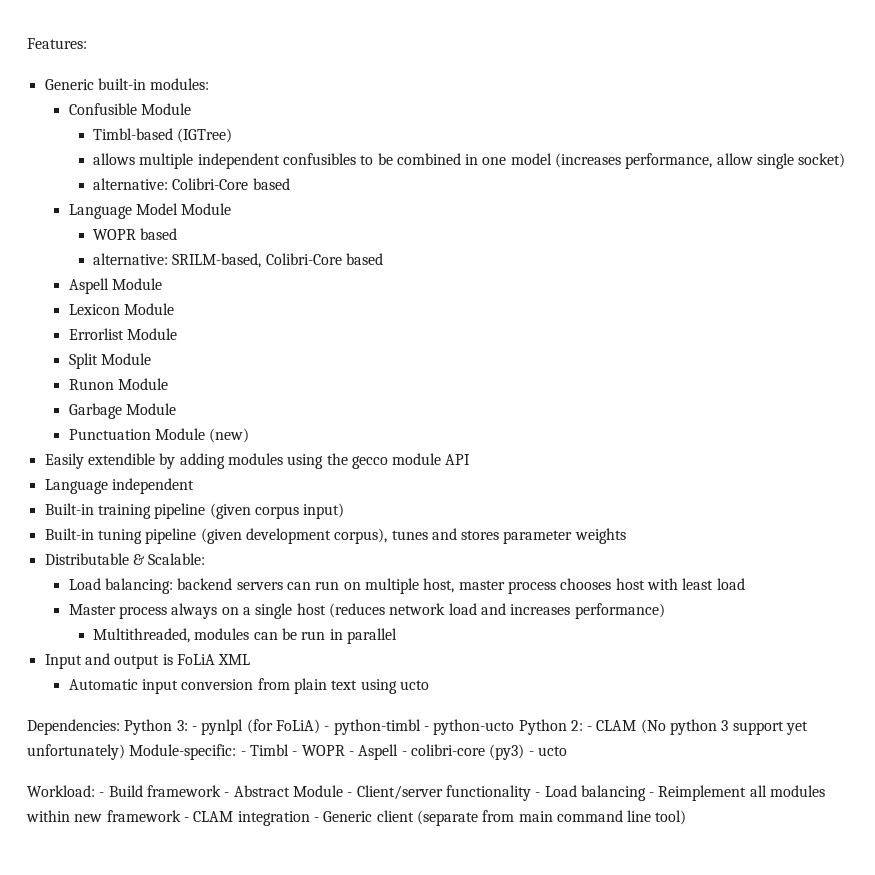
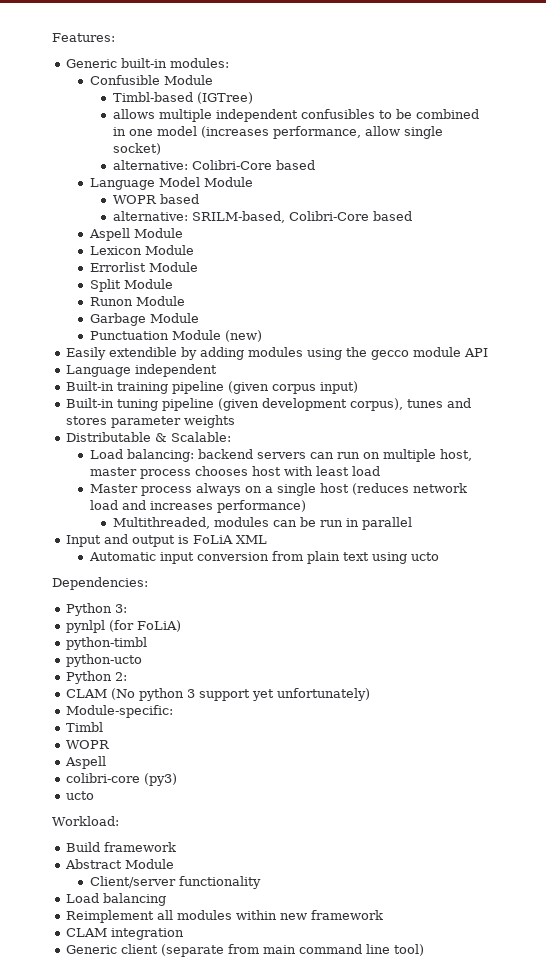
- Dependencies: Python 3: - pynlpl (for FoLiA) - python-timbl - python-ucto Python 2: - CLAM (No python 3 support yet unfortunately) Module-specific: - Timbl - WOPR - Aspell - colibri-core (py3) - ucto
+ Dependencies:
+ Python 3:
+ pynlpl (for FoLiA)
+ python-timbl
+ python-ucto
+ Python 2:
+ CLAM (No python 3 support yet unfortunately)
+ Module-specific:
+ Timbl
+ WOPR
+ Aspell
+ colibri-core (py3)
+ ucto
- Workload: - Build framework - Abstract Module - Client/server functionality - Load balancing - Reimplement all modules within new framework - CLAM integration - Generic client (separate from main command line tool)
+ Workload:
+ Build framework
+ Abstract Module
+ Client/server functionality
+ Load balancing
+ Reimplement all modules within new framework
+ CLAM integration
+ Generic client (separate from main command line tool)

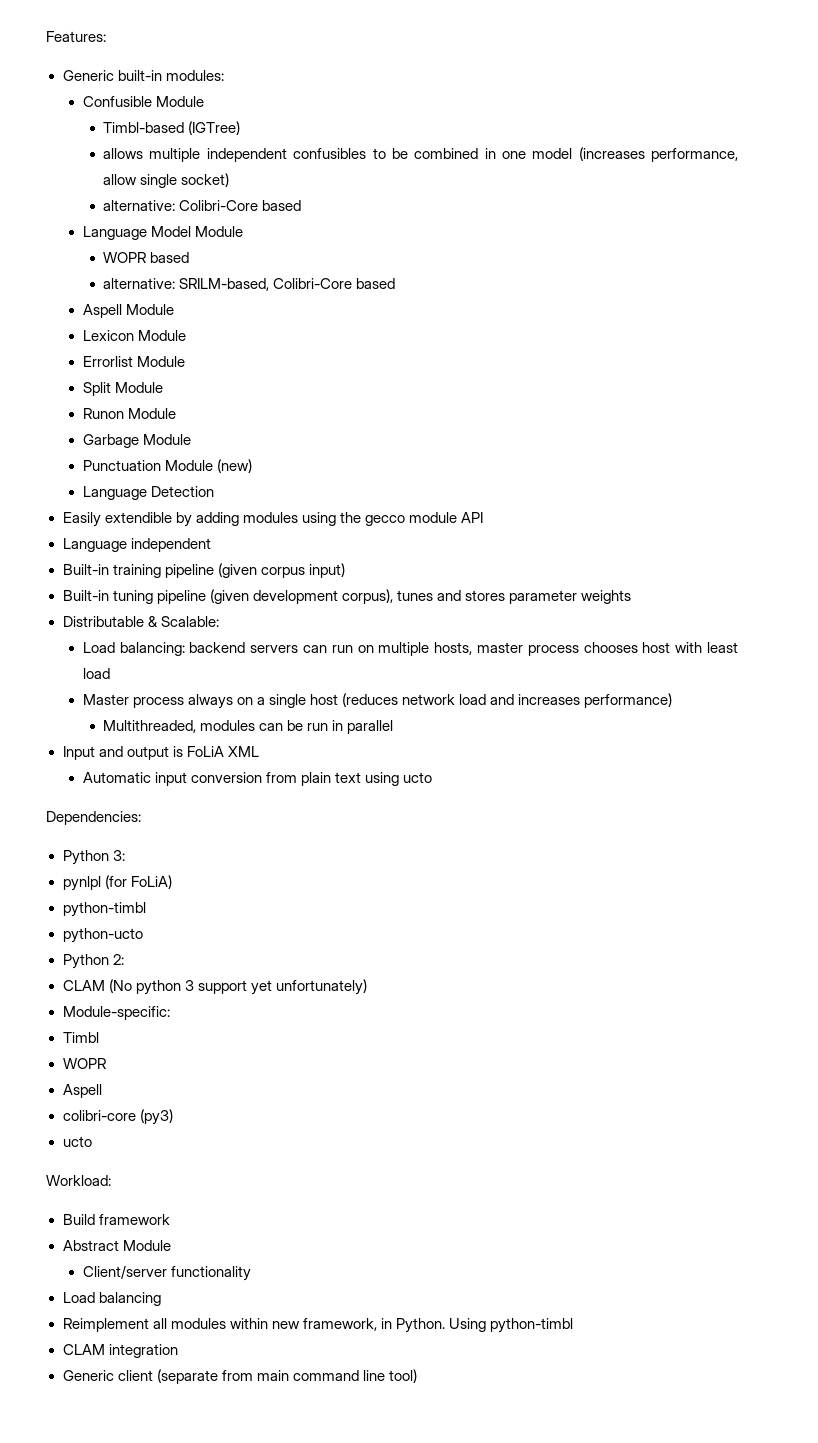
+ Language Detection
- Load balancing: backend servers can run on multiple host, master process chooses host with least load
+ Load balancing: backend servers can run on multiple hosts, master process chooses host with least load
- Reimplement all modules within new framework
+ Reimplement all modules within new framework, in Python. Using python-timbl

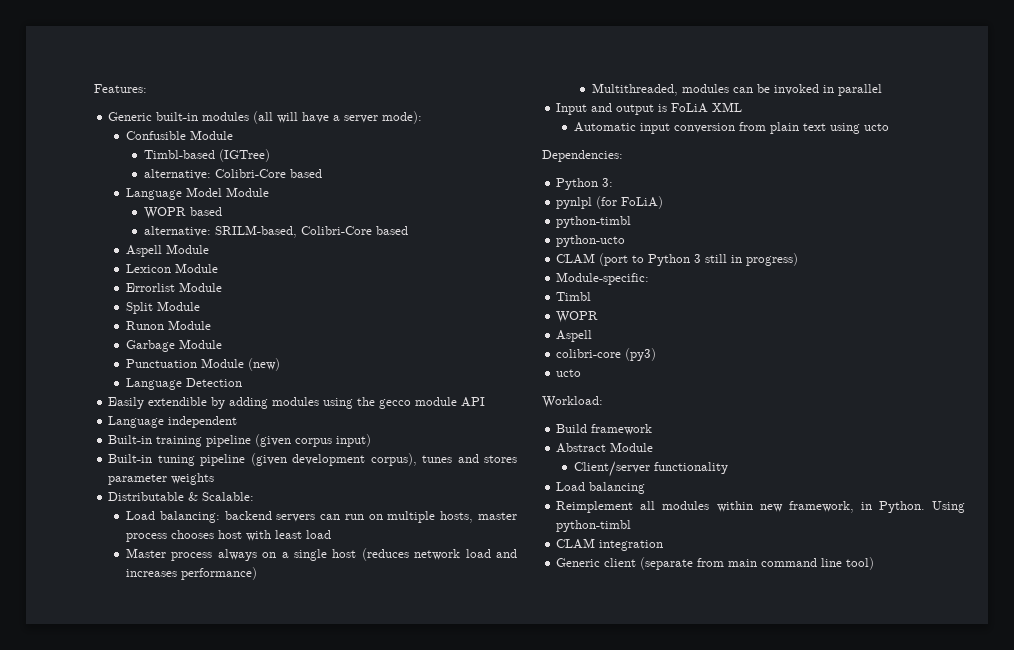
- Generic built-in modules:
+ Generic built-in modules (all will have a server mode):
  Confusible Module
  Timbl-based (IGTree)
- allows multiple independent confusibles to be combined in one model (increases performance, allow single socket)
- Multithreaded, modules can be run in parallel
+ Multithreaded, modules can be invoked in parallel
- Python 2:
- CLAM (No python 3 support yet unfortunately)
+ CLAM (port to Python 3 still in progress)

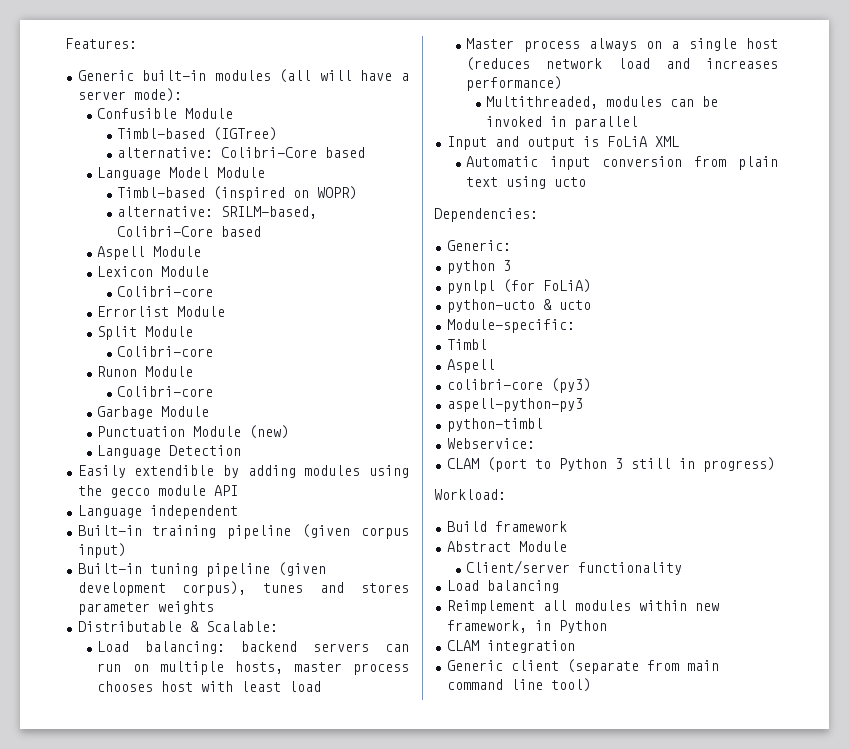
- WOPR based
+ Timbl-based (inspired on WOPR)
  Lexicon Module
+ Colibri-core
  Split Module
+ Colibri-core
  Runon Module
+ Colibri-core
- Python 3:
+ Generic:
+ python 3
  pynlpl (for FoLiA)
+ python-ucto & ucto
+ Module-specific:
+ Timbl
+ Aspell
+ colibri-core (py3)
+ aspell-python-py3
  python-timbl
- python-ucto
+ Webservice:
- Module-specific:
- Timbl
- WOPR
- Aspell
- colibri-core (py3)
- ucto
- Reimplement all modules within new framework, in Python. Using python-timbl
+ Reimplement all modules within new framework, in Python

